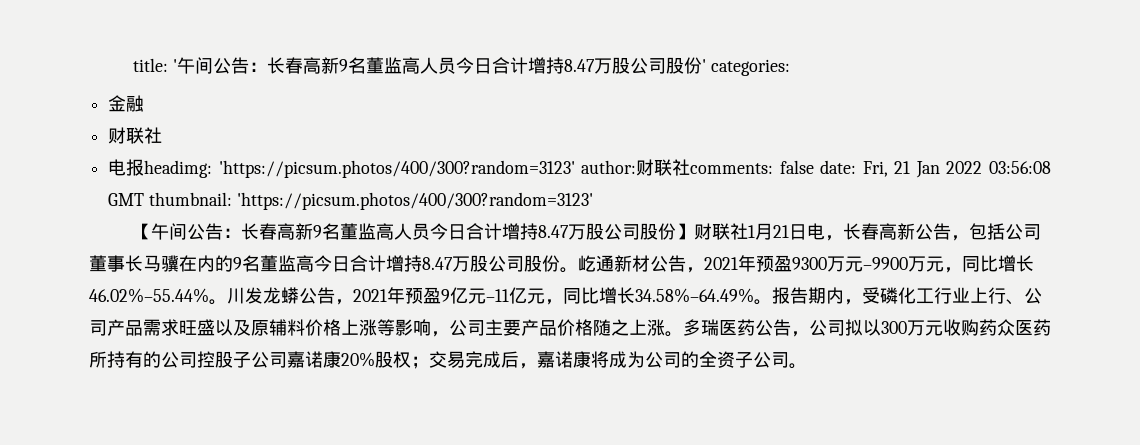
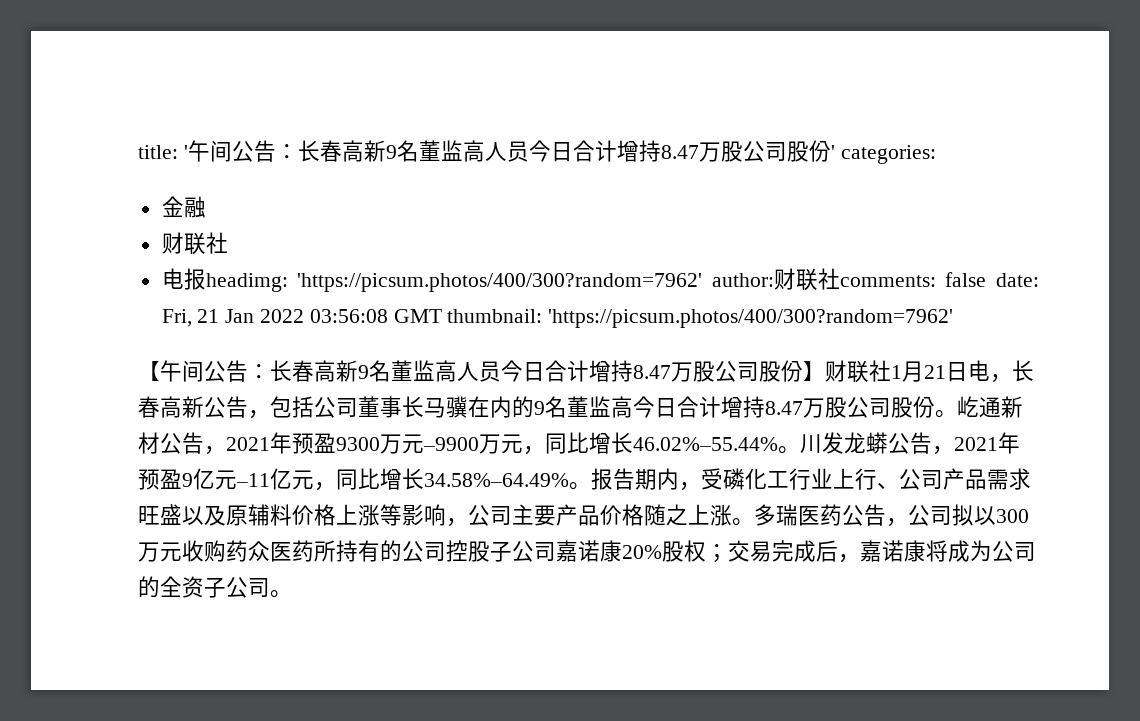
- 电报headimg: 'https://picsum.photos/400/300?random=3123' author:财联社comments: false date: Fri, 21 Jan 2022 03:56:08 GMT thumbnail: 'https://picsum.photos/400/300?random=3123'
+ 电报headimg: 'https://picsum.photos/400/300?random=7962' author:财联社comments: false date: Fri, 21 Jan 2022 03:56:08 GMT thumbnail: 'https://picsum.photos/400/300?random=7962'

